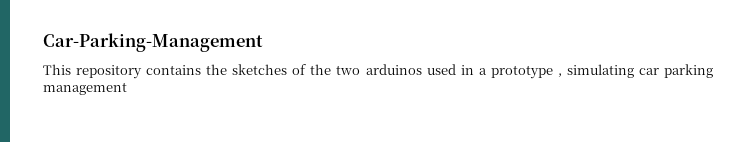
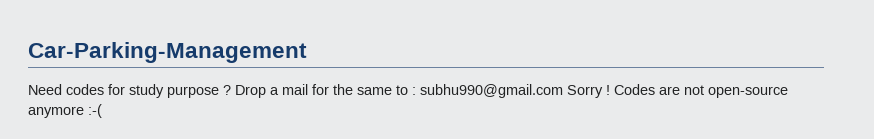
- This repository contains the sketches of the two arduinos used in a prototype , simulating car parking management
+ Need codes for study purpose ? Drop a mail for the same to : subhu990@gmail.com Sorry ! Codes are not open-source anymore :-(

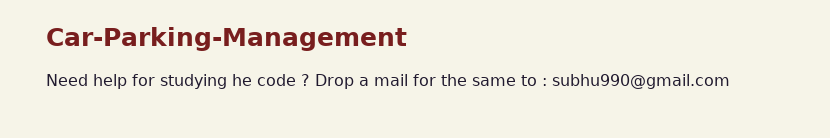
- Need codes for study purpose ?
+ Need help for studying he code ?
- Drop a mail for the same to : subhu990@gmail.com Sorry ! Codes are not open-source anymore :-(
+ Drop a mail for the same to : subhu990@gmail.com

